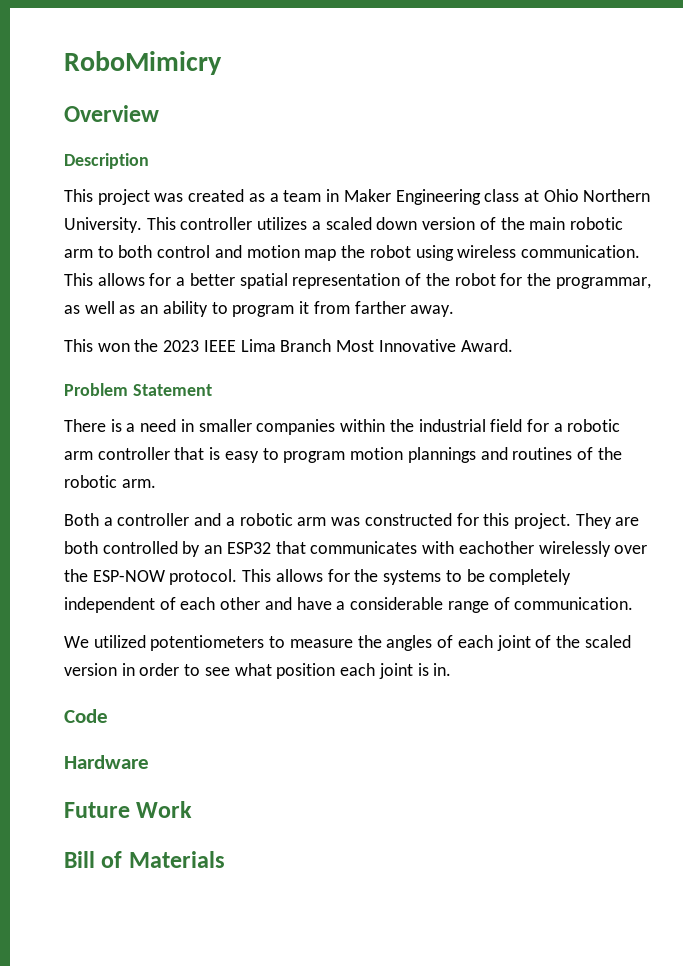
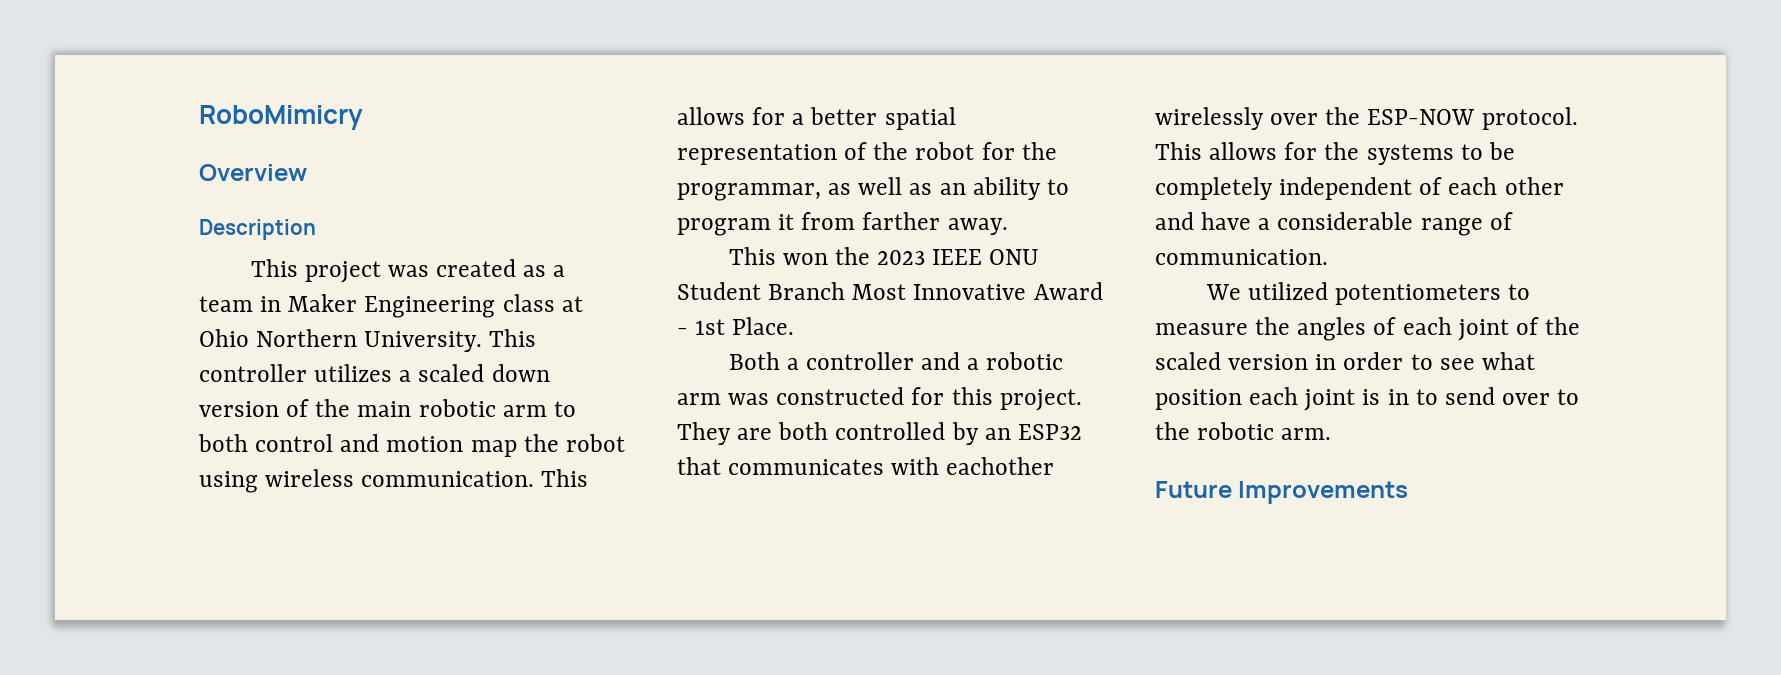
- This won the 2023 IEEE Lima Branch Most Innovative Award.
- Problem Statement
- There is a need in smaller companies within the industrial field for a robotic arm controller that is easy to program motion plannings and routines of the robotic arm.
+ This won the 2023 IEEE ONU Student Branch Most Innovative Award - 1st Place.
- We utilized potentiometers to measure the angles of each joint of the scaled version in order to see what position each joint is in.
- Code
- Hardware
- Future Work
- Bill of Materials
+ We utilized potentiometers to measure the angles of each joint of the scaled version in order to see what position each joint is in to send over to the robotic arm.
+ Future Improvements

